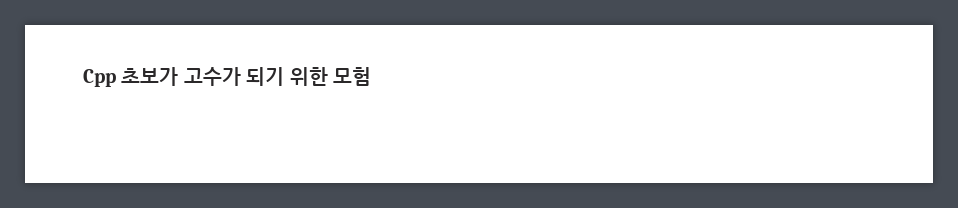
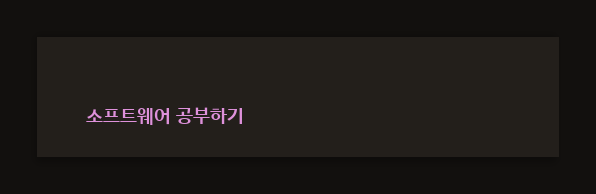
- Cpp 초보가 고수가 되기 위한 모험
+ 소프트웨어 공부하기

